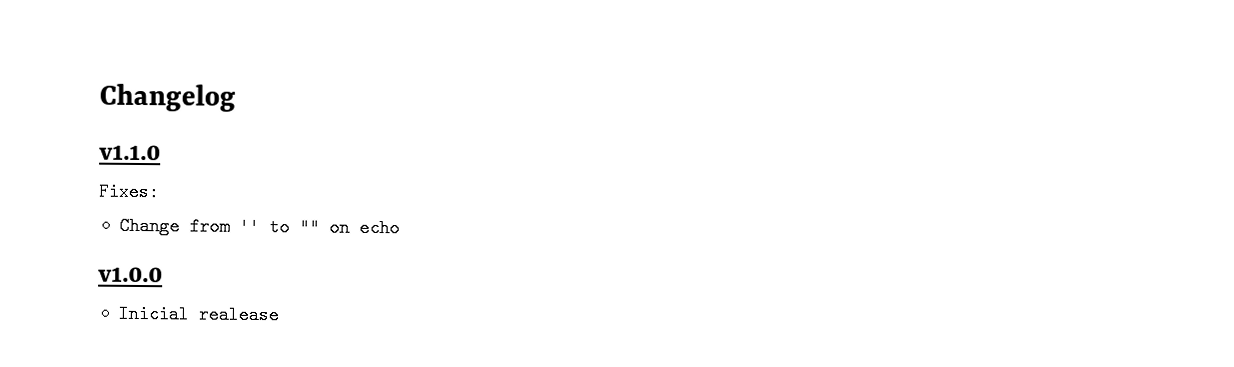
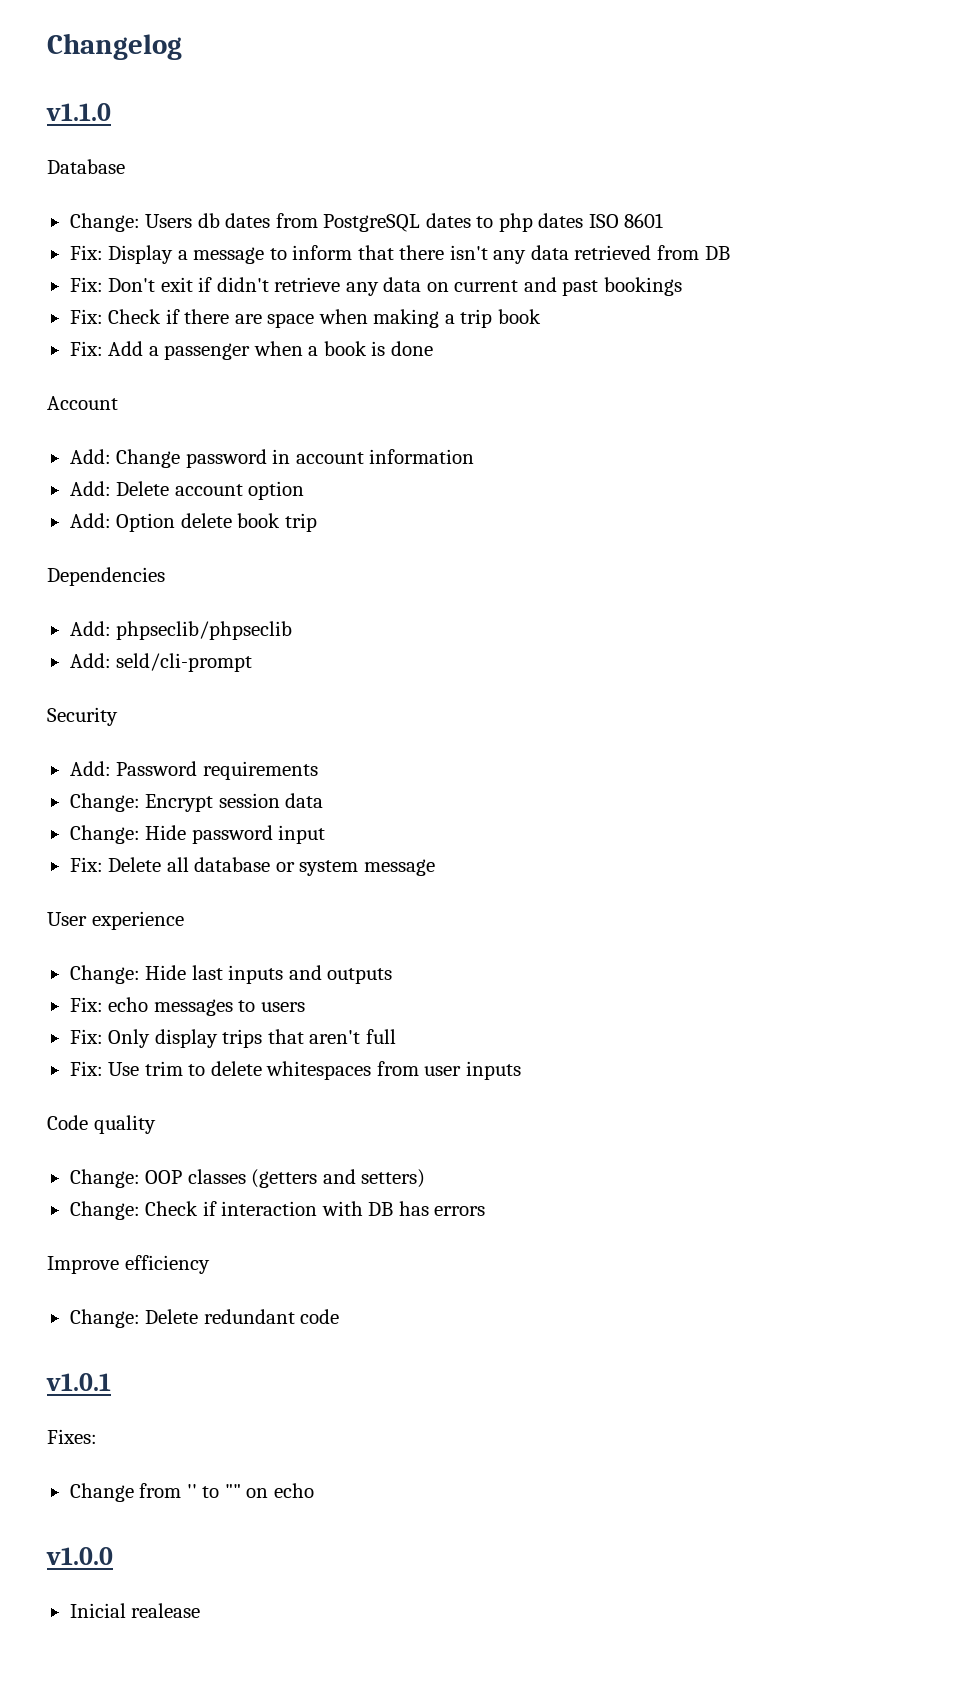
+ Database
+ Change: Users db dates from PostgreSQL dates to php dates ISO 8601
+ Fix: Display a message to inform that there isn't any data retrieved from DB
+ Fix: Don't exit if didn't retrieve any data on current and past bookings
+ Fix: Check if there are space when making a trip book
+ Fix: Add a passenger when a book is done
+ Account
+ Add: Change password in account information
+ Add: Delete account option
+ Add: Option delete book trip
+ Dependencies
+ Add: phpseclib/phpseclib
+ Add: seld/cli-prompt
+ Security
+ Add: Password requirements
+ Change: Encrypt session data
+ Change: Hide password input
+ Fix: Delete all database or system message
+ User experience
+ Change: Hide last inputs and outputs
+ Fix: echo messages to users
+ Fix: Only display trips that aren't full
+ Fix: Use trim to delete whitespaces from user inputs
+ Code quality
+ Change: OOP classes (getters and setters)
+ Change: Check if interaction with DB has errors
+ Improve efficiency
+ Change: Delete redundant code
+ v1.0.1

